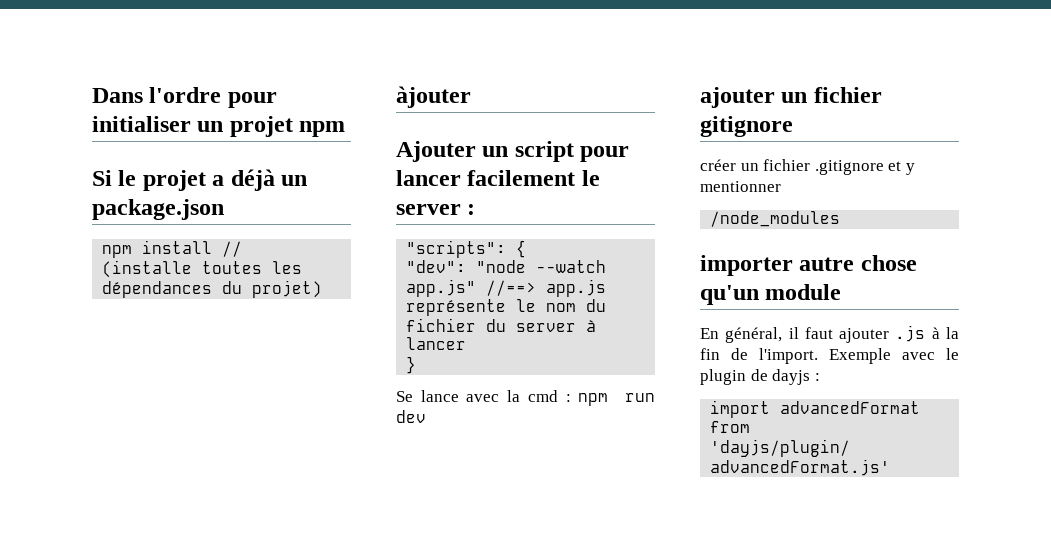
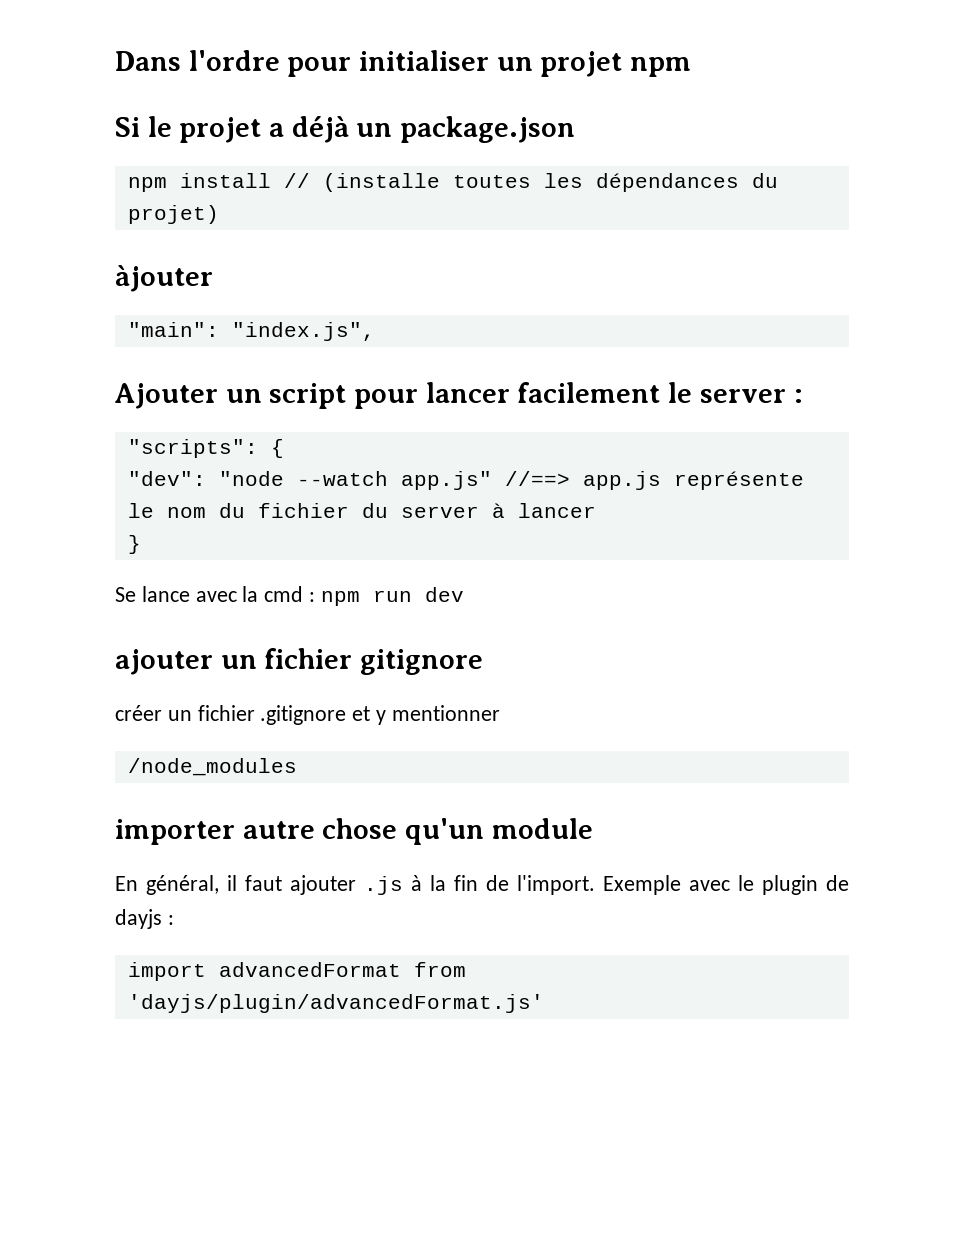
+ "main": "index.js",

